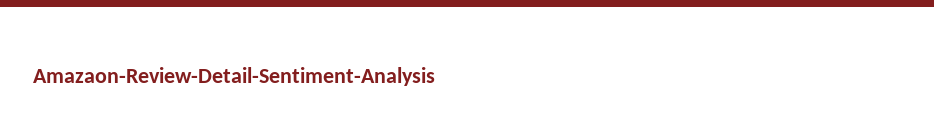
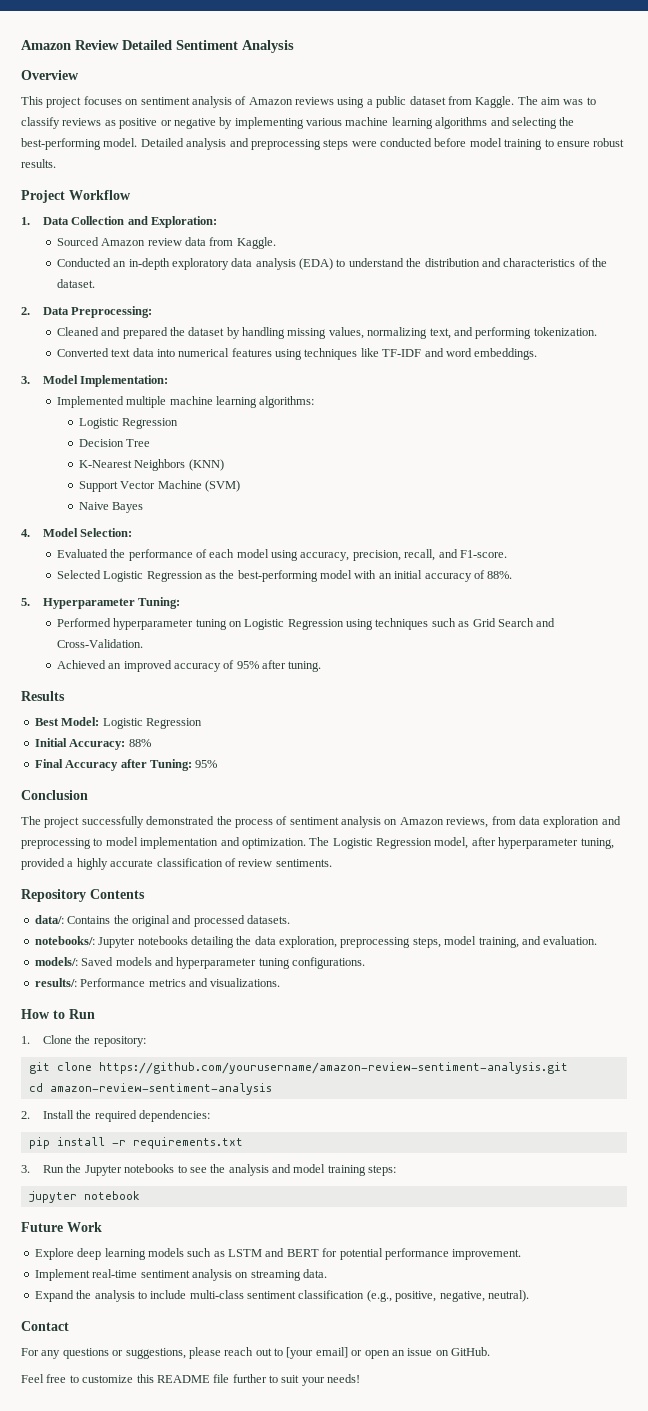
- Amazaon-Review-Detail-Sentiment-Analysis
+ Amazon Review Detailed Sentiment Analysis
+ Overview
+ This project focuses on sentiment analysis of Amazon reviews using a public dataset from Kaggle. The aim was to classify reviews as positive or negative by implementing various machine learning algorithms and selecting the best-performing model. Detailed analysis and preprocessing steps were conducted before model training to ensure robust results.
+ Project Workflow
+ 1. Data Collection and Exploration:
+ Sourced Amazon review data from Kaggle.
+ Conducted an in-depth exploratory data analysis (EDA) to understand the distribution and characteristics of the dataset.
+ 2. Data Preprocessing:
+ Cleaned and prepared the dataset by handling missing values, normalizing text, and performing tokenization.
+ Converted text data into numerical features using techniques like TF-IDF and word embeddings.
+ 3. Model Implementation:
+ Implemented multiple machine learning algorithms:
+ Logistic Regression
+ Decision Tree
+ K-Nearest Neighbors (KNN)
+ Support Vector Machine (SVM)
+ Naive Bayes
+ 4. Model Selection:
+ Evaluated the performance of each model using accuracy, precision, recall, and F1-score.
+ Selected Logistic Regression as the best-performing model with an initial accuracy of 88%.
+ 5. Hyperparameter Tuning:
+ Performed hyperparameter tuning on Logistic Regression using techniques such as Grid Search and Cross-Validation.
+ Achieved an improved accuracy of 95% after tuning.
+ Results
+ Best Model: Logistic Regression
+ Initial Accuracy: 88%
+ Final Accuracy after Tuning: 95%
+ Conclusion
+ The project successfully demonstrated the process of sentiment analysis on Amazon reviews, from data exploration and preprocessing to model implementation and optimization. The Logistic Regression model, after hyperparameter tuning, provided a highly accurate classification of review sentiments.
+ Repository Contents
+ data/: Contains the original and processed datasets.
+ notebooks/: Jupyter notebooks detailing the data exploration, preprocessing steps, model training, and evaluation.
+ models/: Saved models and hyperparameter tuning configurations.
+ results/: Performance metrics and visualizations.
+ How to Run
+ 1. Clone the repository:
+ git clone https://github.com/yourusername/amazon-review-sentiment-analysis.git
+ cd amazon-review-sentiment-analysis
+ 2. Install the required dependencies:
+ pip install -r requirements.txt
+ 3. Run the Jupyter notebooks to see the analysis and model training steps:
+ jupyter notebook
+ Future Work
+ Explore deep learning models such as LSTM and BERT for potential performance improvement.
+ Implement real-time sentiment analysis on streaming data.
+ Expand the analysis to include multi-class sentiment classification (e.g., positive, negative, neutral).
+ Contact
+ For any questions or suggestions, please reach out to [your email] or open an issue on GitHub.
+ Feel free to customize this README file further to suit your needs!

